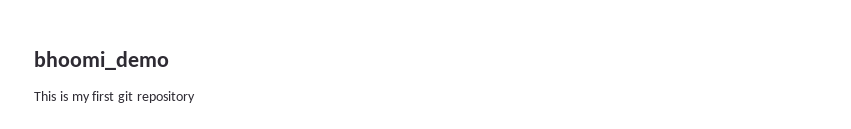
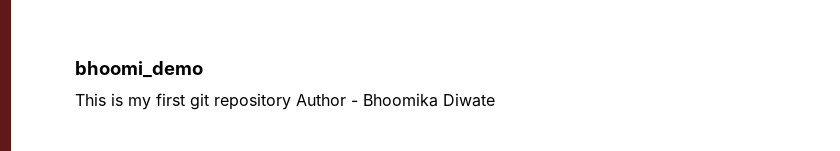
- This is my first git repository
+ This is my first git repository Author - Bhoomika Diwate

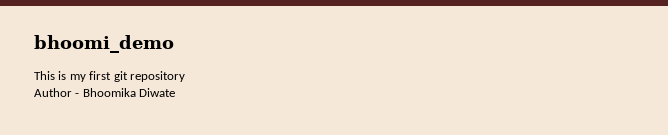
- This is my first git repository Author - Bhoomika Diwate
+ This is my first git repository
+ Author - Bhoomika Diwate

